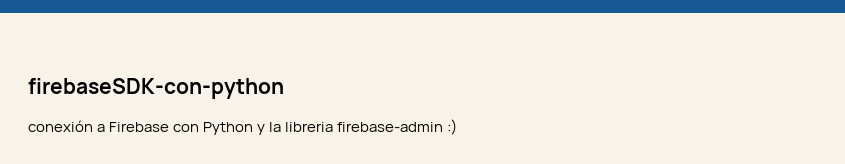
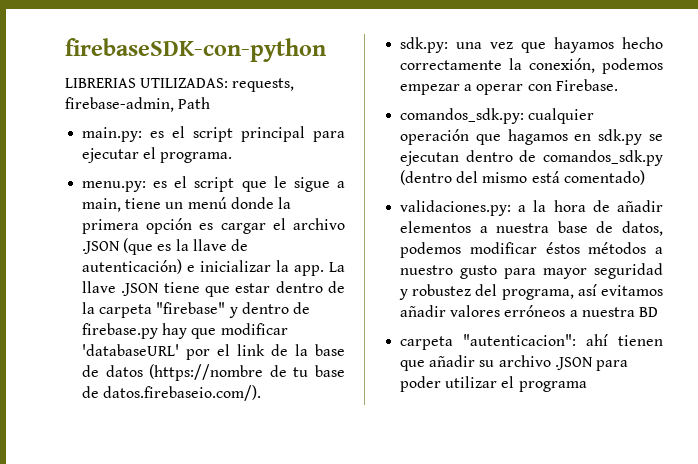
- conexión a Firebase con Python y la libreria firebase-admin :)
+ LIBRERIAS UTILIZADAS: requests, firebase-admin, Path
+ main.py: es el script principal para ejecutar el programa.
+ menu.py: es el script que le sigue a main, tiene un menú donde la primera opción es cargar el archivo .JSON (que es la llave de autenticación) e inicializar la app. La llave .JSON tiene que estar dentro de la carpeta "firebase" y dentro de firebase.py hay que modificar 'databaseURL' por el link de la base de datos (https://nombre de tu base de datos.firebaseio.com/).
+ sdk.py: una vez que hayamos hecho correctamente la conexión, podemos empezar a operar con Firebase.
+ comandos_sdk.py: cualquier operación que hagamos en sdk.py se ejecutan dentro de comandos_sdk.py (dentro del mismo está comentado)
+ validaciones.py: a la hora de añadir elementos a nuestra base de datos, podemos modificar éstos métodos a nuestro gusto para mayor seguridad y robustez del programa, así evitamos añadir valores erróneos a nuestra BD
+ carpeta "autenticacion": ahí tienen que añadir su archivo .JSON para poder utilizar el programa

